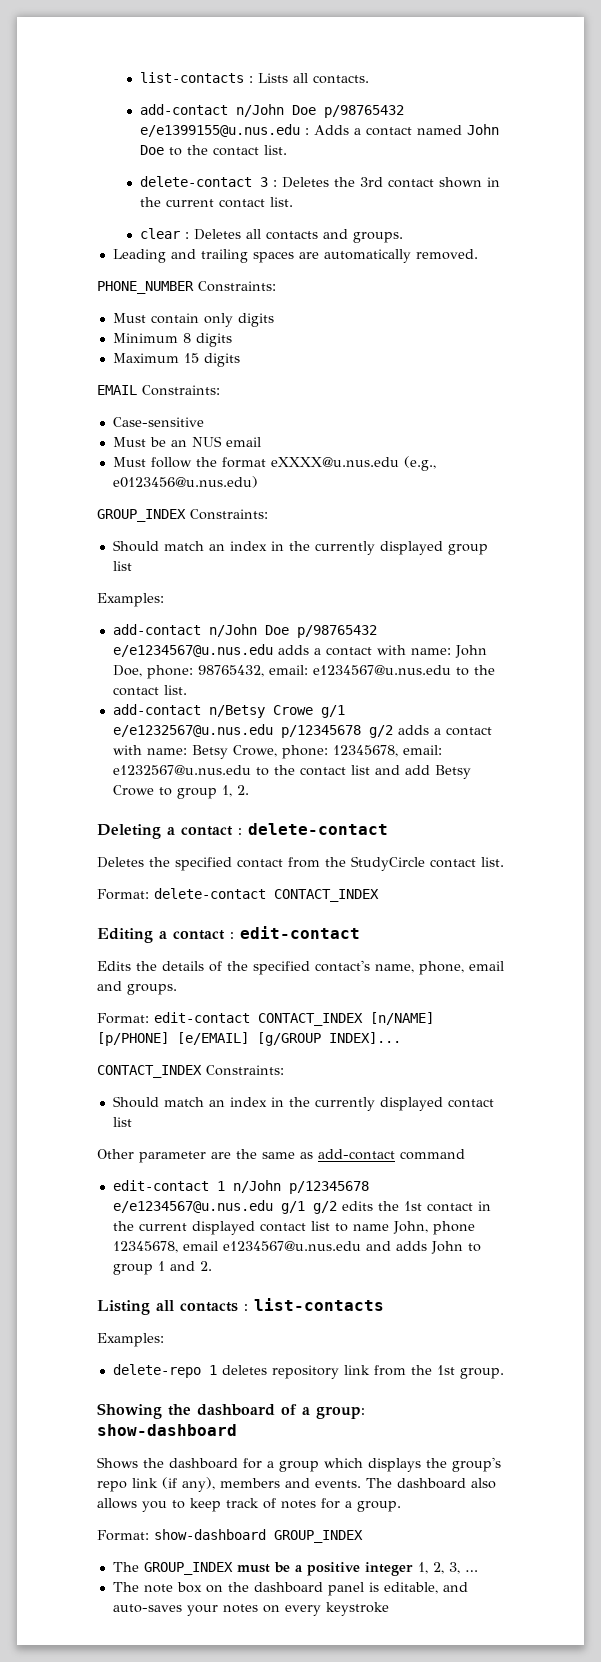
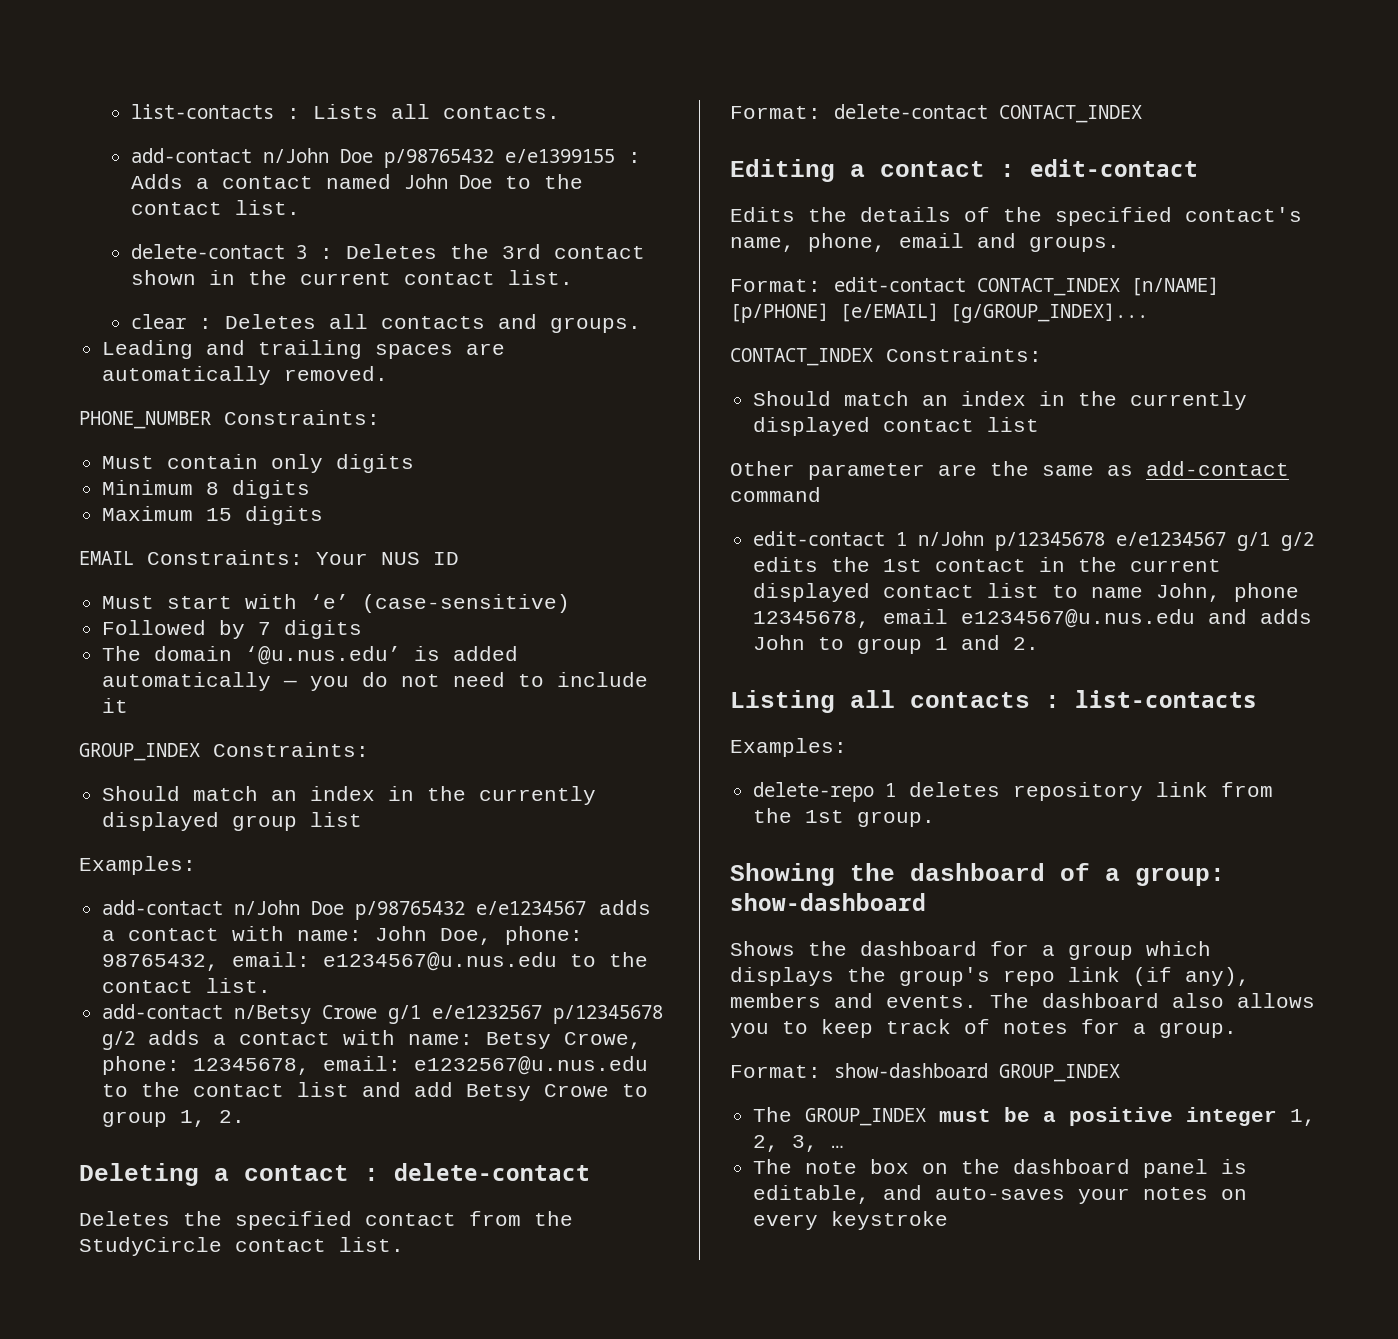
- add-contact n/John Doe p/98765432 e/e1399155@u.nus.edu : Adds a contact named John Doe to the contact list.
+ add-contact n/John Doe p/98765432 e/e1399155 : Adds a contact named John Doe to the contact list.
- EMAIL Constraints:
- Case-sensitive
- Must be an NUS email
- Must follow the format eXXXX@u.nus.edu (e.g., e0123456@u.nus.edu)
+ EMAIL Constraints: Your NUS ID
+ Must start with ‘e’ (case-sensitive)
+ Followed by 7 digits
+ The domain ‘@u.nus.edu’ is added automatically — you do not need to include it
- add-contact n/John Doe p/98765432 e/e1234567@u.nus.edu adds a contact with name: John Doe, phone: 98765432, email: e1234567@u.nus.edu to the contact list.
+ add-contact n/John Doe p/98765432 e/e1234567 adds a contact with name: John Doe, phone: 98765432, email: e1234567@u.nus.edu to the contact list.
- add-contact n/Betsy Crowe g/1 e/e1232567@u.nus.edu p/12345678 g/2 adds a contact with name: Betsy Crowe, phone: 12345678, email: e1232567@u.nus.edu to the contact list and add Betsy Crowe to group 1, 2.
+ add-contact n/Betsy Crowe g/1 e/e1232567 p/12345678 g/2 adds a contact with name: Betsy Crowe, phone: 12345678, email: e1232567@u.nus.edu to the contact list and add Betsy Crowe to group 1, 2.
- Format: edit-contact CONTACT_INDEX [n/NAME] [p/PHONE] [e/EMAIL] [g/GROUP INDEX]...
+ Format: edit-contact CONTACT_INDEX [n/NAME] [p/PHONE] [e/EMAIL] [g/GROUP_INDEX]...
- edit-contact 1 n/John p/12345678 e/e1234567@u.nus.edu g/1 g/2 edits the 1st contact in the current displayed contact list to name John, phone 12345678, email e1234567@u.nus.edu and adds John to group 1 and 2.
+ edit-contact 1 n/John p/12345678 e/e1234567 g/1 g/2 edits the 1st contact in the current displayed contact list to name John, phone 12345678, email e1234567@u.nus.edu and adds John to group 1 and 2.

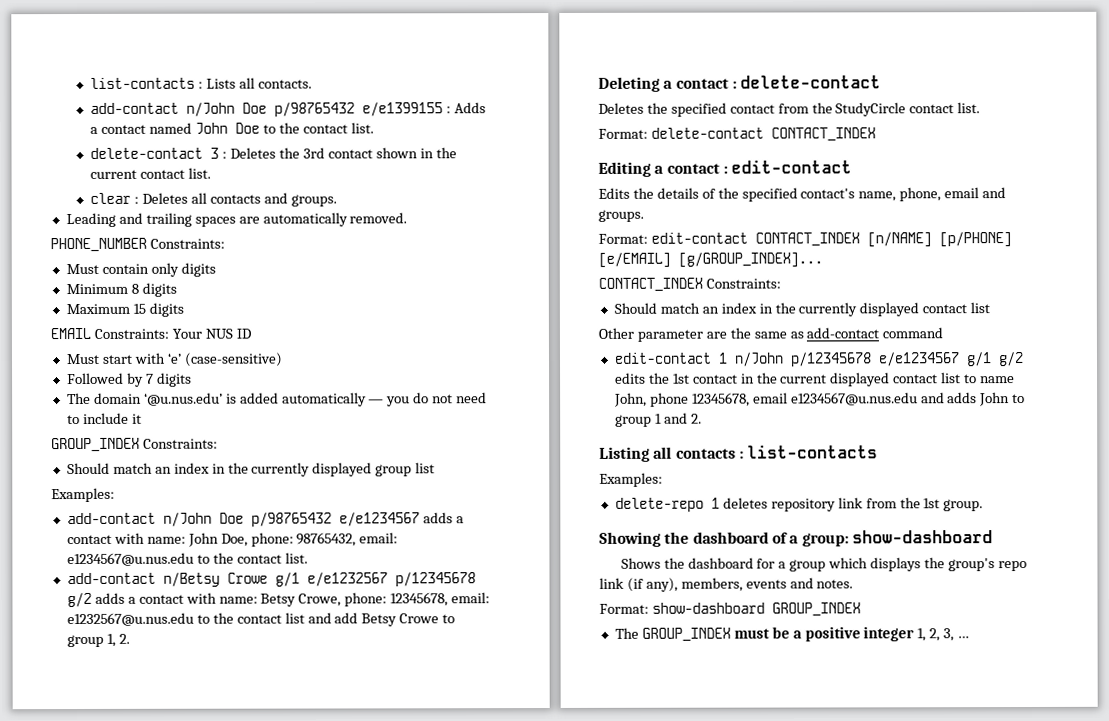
- Shows the dashboard for a group which displays the group's repo link (if any), members and events. The dashboard also allows you to keep track of notes for a group.
+ Shows the dashboard for a group which displays the group's repo link (if any), members, events and notes.
- The note box on the dashboard panel is editable, and auto-saves your notes on every keystroke

